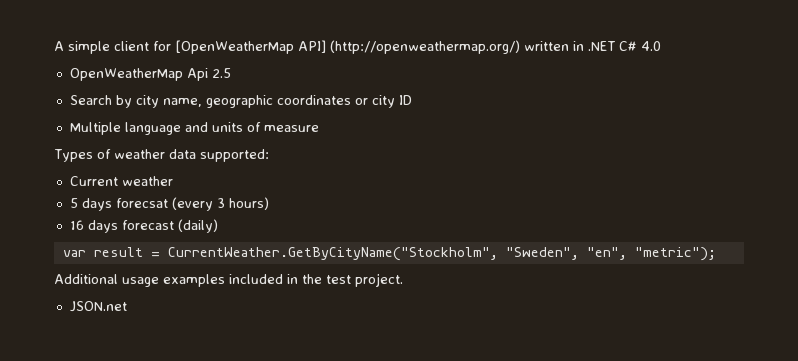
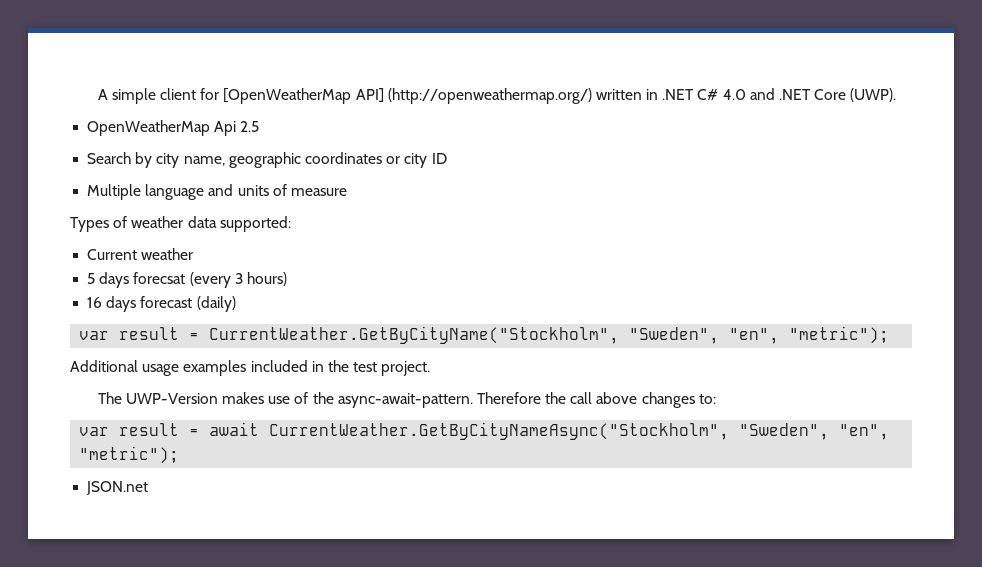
- A simple client for [OpenWeatherMap API] (http://openweathermap.org/) written in .NET C# 4.0
+ A simple client for [OpenWeatherMap API] (http://openweathermap.org/) written in .NET C# 4.0 and .NET Core (UWP).
+ The UWP-Version makes use of the async-await-pattern. Therefore the call above changes to:
+ var result = await CurrentWeather.GetByCityNameAsync("Stockholm", "Sweden", "en", "metric");

